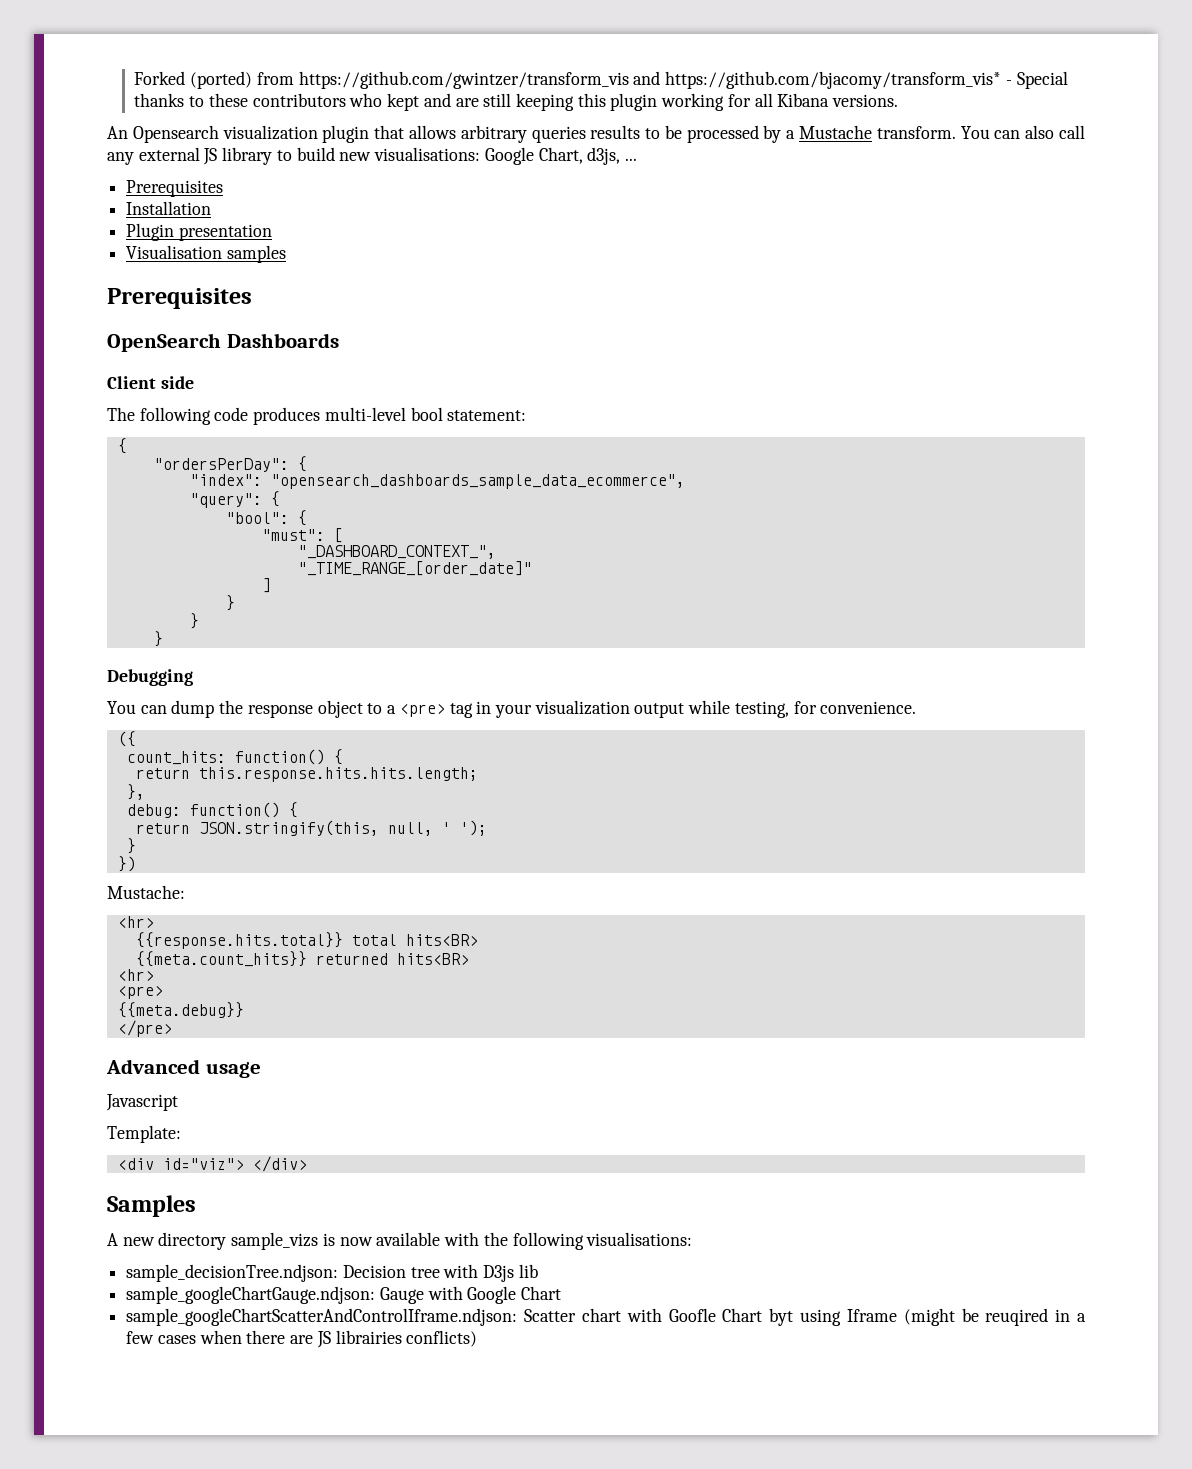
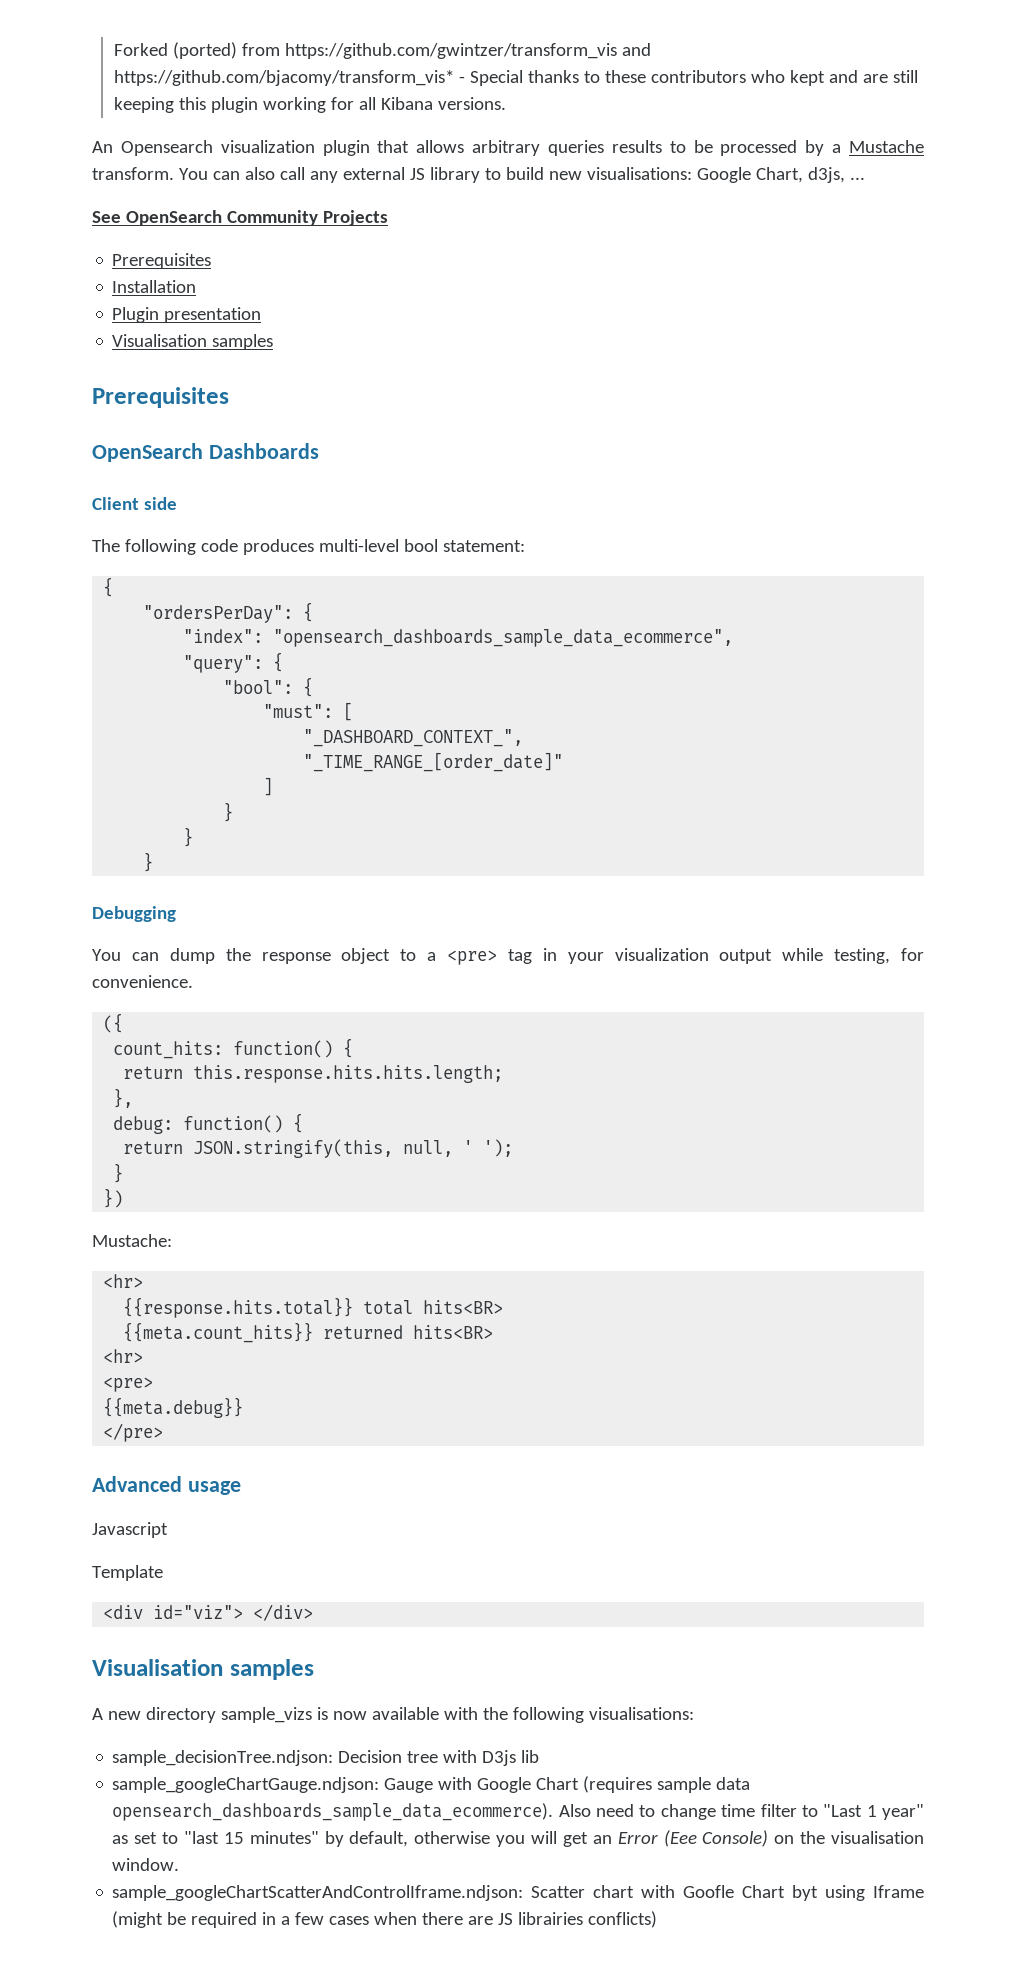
+ See OpenSearch Community Projects
- Template:
+ Template
  <div id="viz"> </div>
- Samples
+ Visualisation samples
- sample_googleChartGauge.ndjson: Gauge with Google Chart
+ sample_googleChartGauge.ndjson: Gauge with Google Chart (requires sample data opensearch_dashboards_sample_data_ecommerce). Also need to change time filter to "Last 1 year" as set to "last 15 minutes" by default, otherwise you will get an Error (Eee Console) on the visualisation window.
- sample_googleChartScatterAndControlIframe.ndjson: Scatter chart with Goofle Chart byt using Iframe (might be reuqired in a few cases when there are JS librairies conflicts)
+ sample_googleChartScatterAndControlIframe.ndjson: Scatter chart with Goofle Chart byt using Iframe (might be required in a few cases when there are JS librairies conflicts)

